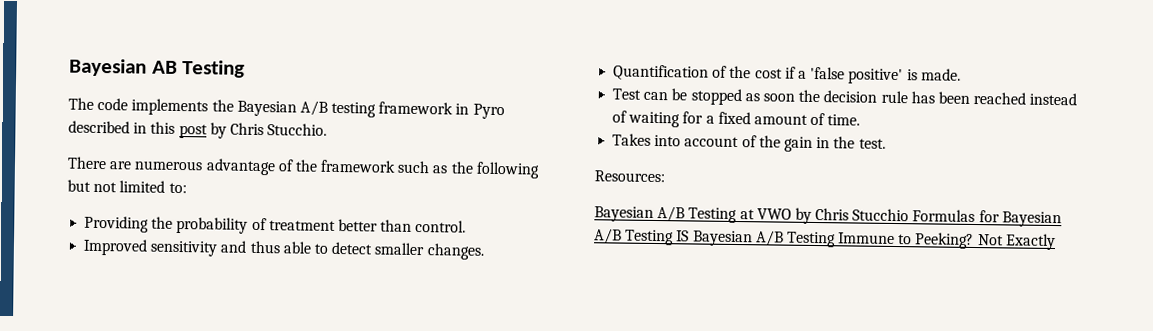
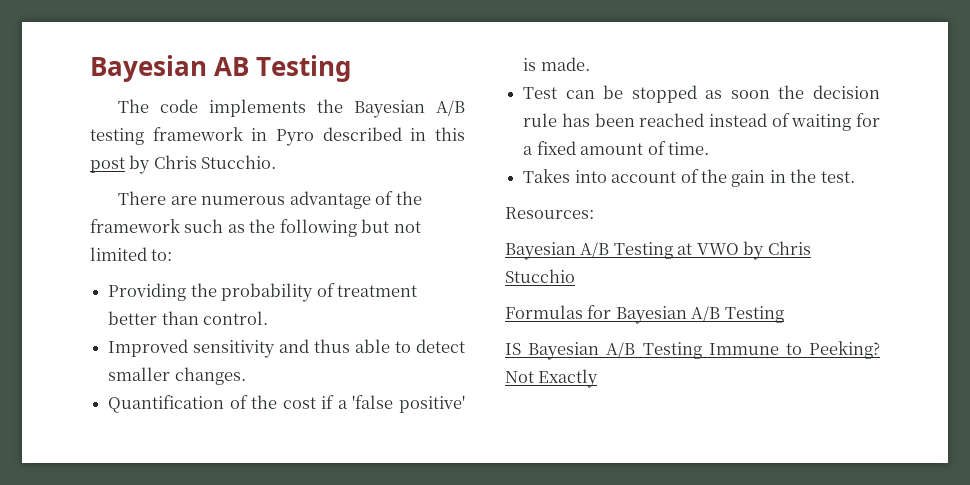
- Bayesian A/B Testing at VWO by Chris Stucchio Formulas for Bayesian A/B Testing IS Bayesian A/B Testing Immune to Peeking?
+ Bayesian A/B Testing at VWO by Chris Stucchio
+ Formulas for Bayesian A/B Testing
+ IS Bayesian A/B Testing Immune to Peeking?

